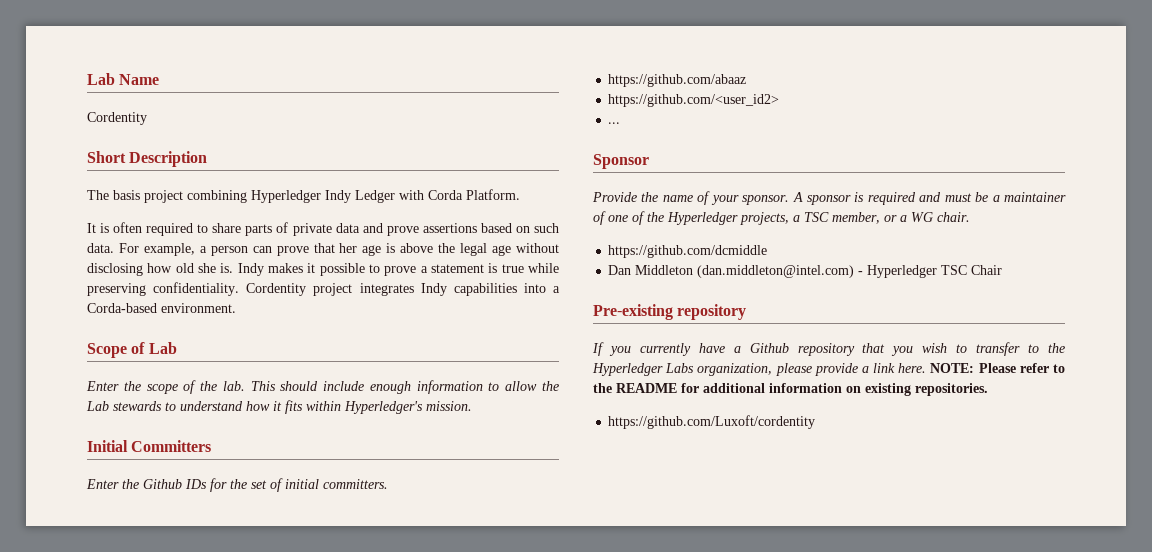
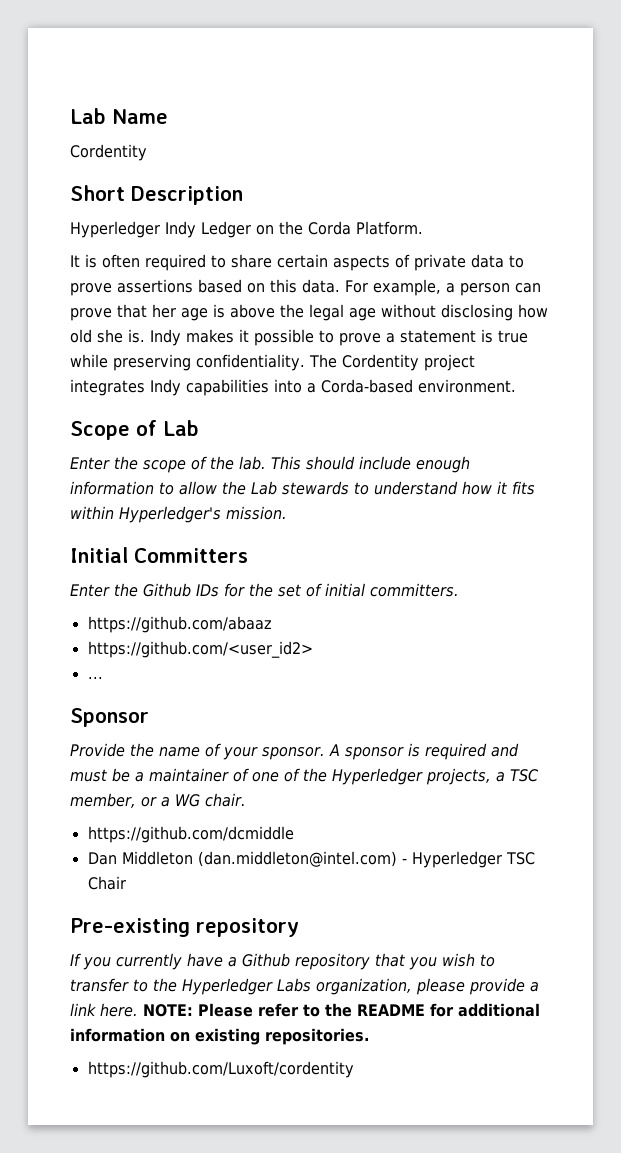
- The basis project combining Hyperledger Indy Ledger with Corda Platform.
+ Hyperledger Indy Ledger on the Corda Platform.
- It is often required to share parts of private data and prove assertions based on such data.
+ It is often required to share certain aspects of private data to prove assertions based on this data.
- Cordentity project integrates Indy capabilities into a Corda-based environment.
+ The Cordentity project integrates Indy capabilities into a Corda-based environment.

